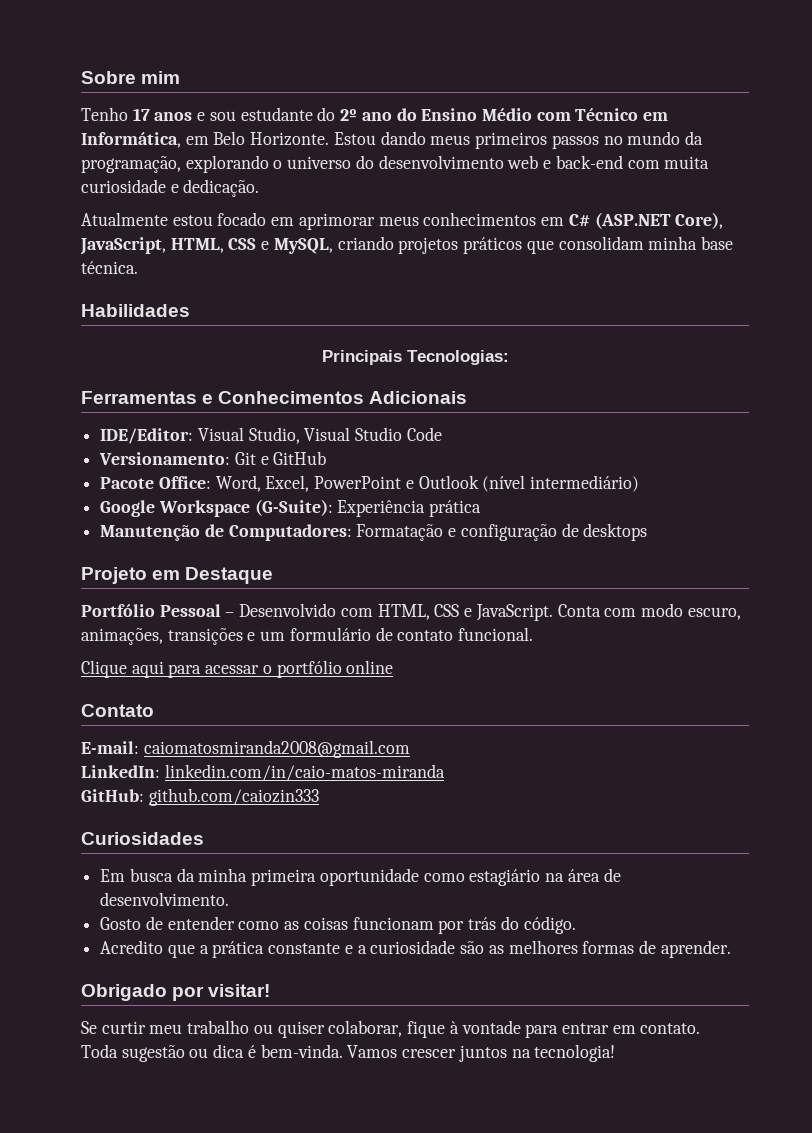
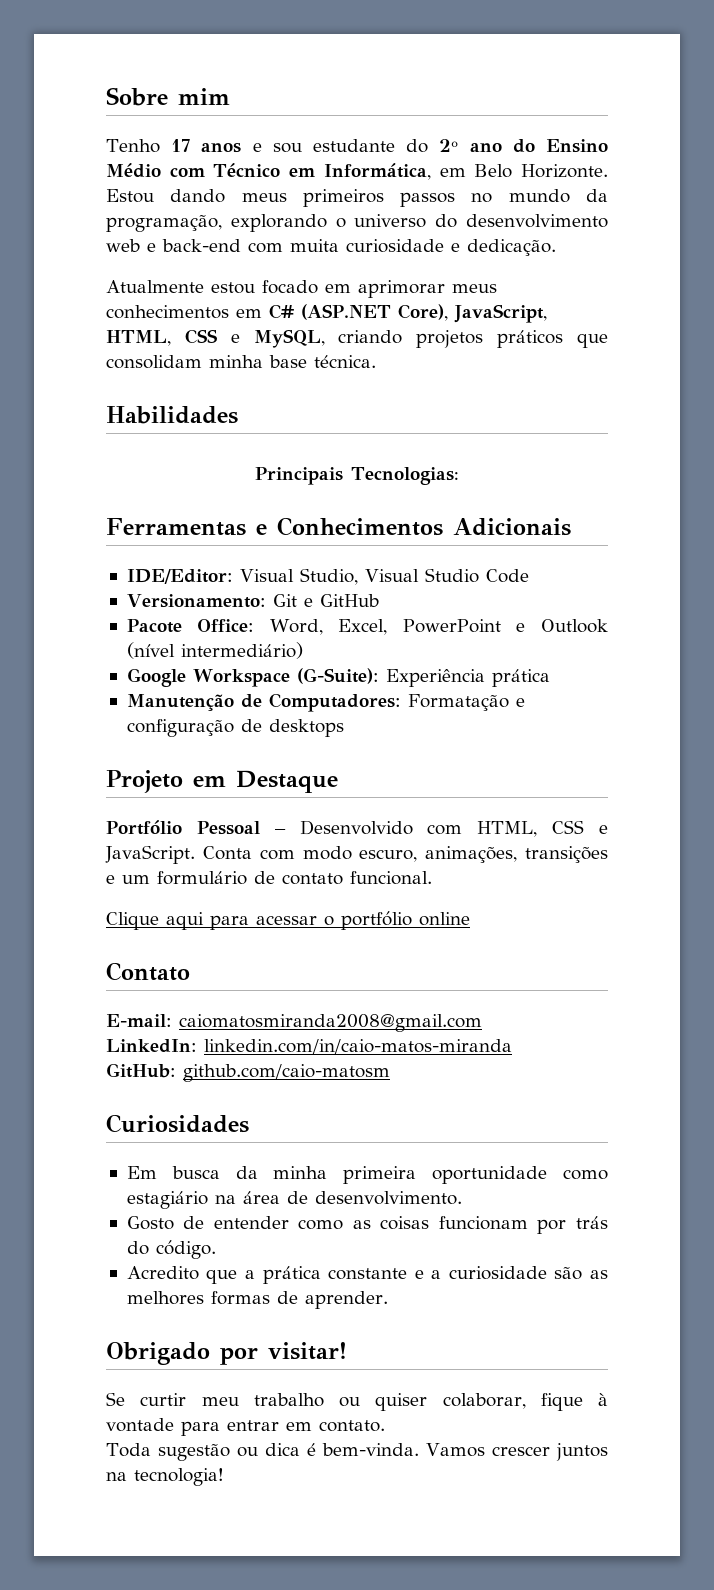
- GitHub: github.com/caiozin333
+ GitHub: github.com/caio-matosm

